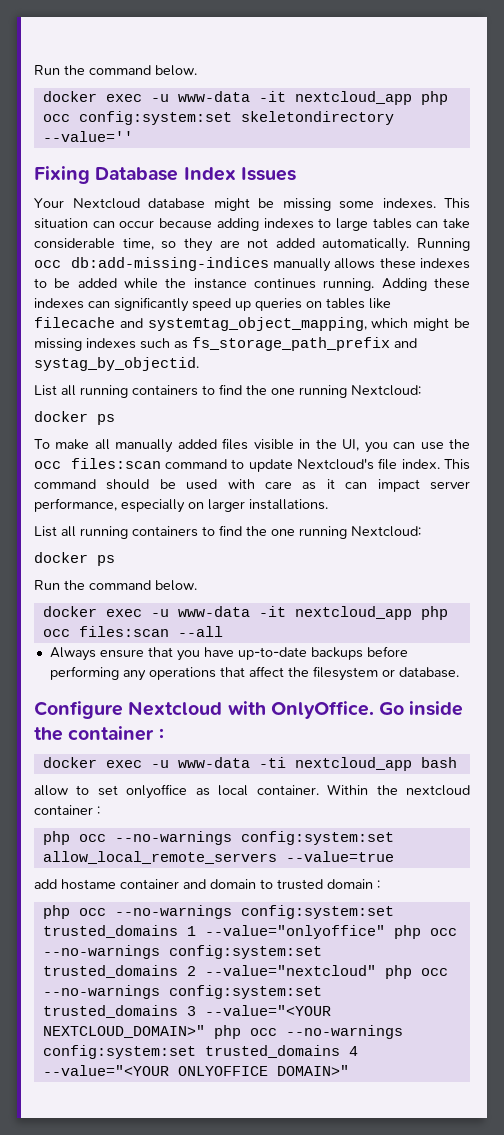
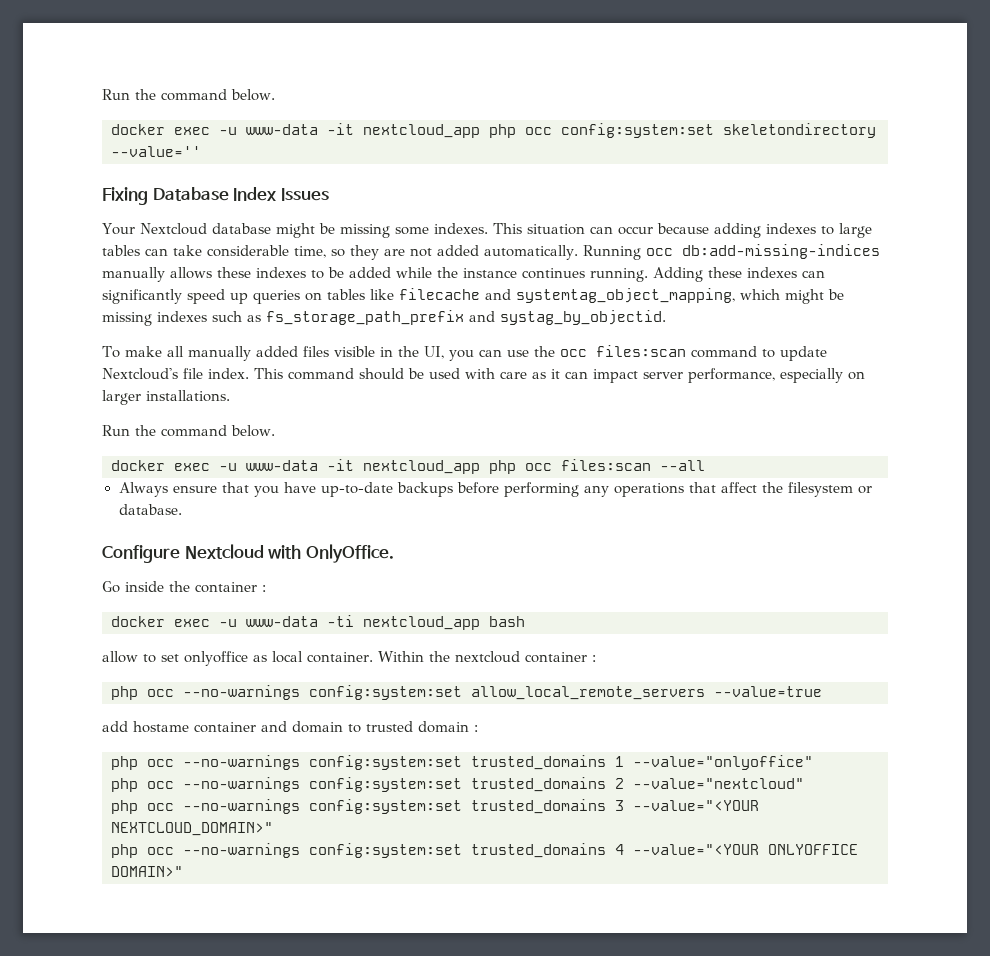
  Adding these indexes can significantly speed up queries on tables like filecache and systemtag_object_mapping, which might be missing indexes such as fs_storage_path_prefix and systag_by_objectid.
- List all running containers to find the one running Nextcloud:
- docker ps
  This command should be used with care as it can impact server performance, especially on larger installations.
- List all running containers to find the one running Nextcloud:
- docker ps
- Configure Nextcloud with OnlyOffice. Go inside the container :
+ Configure Nextcloud with OnlyOffice.
+ Go inside the container :
- php occ --no-warnings config:system:set trusted_domains 1 --value="onlyoffice" php occ --no-warnings config:system:set trusted_domains 2 --value="nextcloud" php occ --no-warnings config:system:set trusted_domains 3 --value="<YOUR NEXTCLOUD_DOMAIN>" php occ --no-warnings config:system:set trusted_domains 4 --value="<YOUR ONLYOFFICE DOMAIN>"
+ php occ --no-warnings config:system:set trusted_domains 1 --value="onlyoffice"
+ php occ --no-warnings config:system:set trusted_domains 2 --value="nextcloud"
+ php occ --no-warnings config:system:set trusted_domains 3 --value="<YOUR NEXTCLOUD_DOMAIN>"
+ php occ --no-warnings config:system:set trusted_domains 4 --value="<YOUR ONLYOFFICE DOMAIN>"

